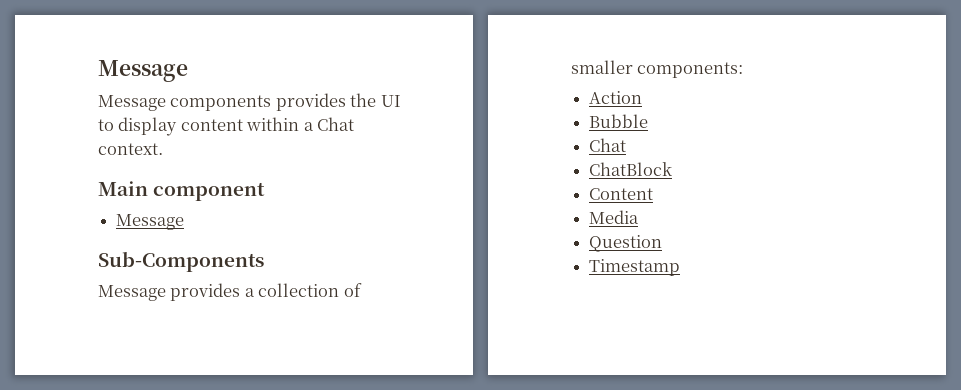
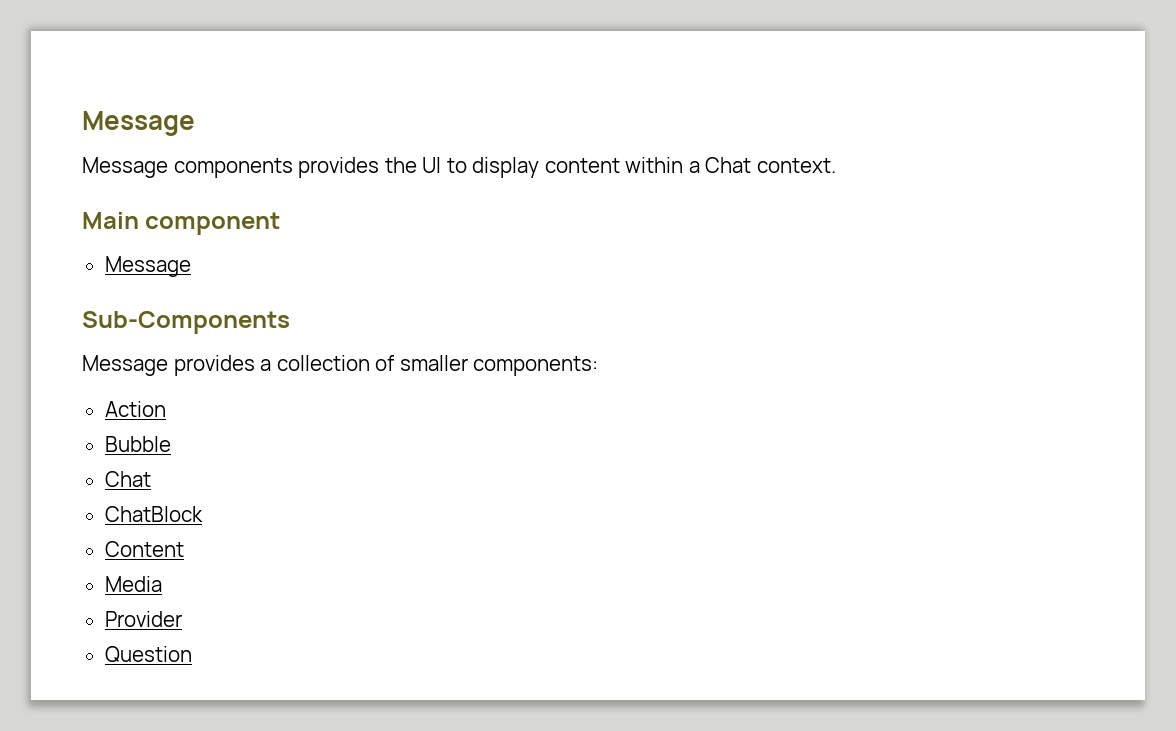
+ Provider
- Timestamp

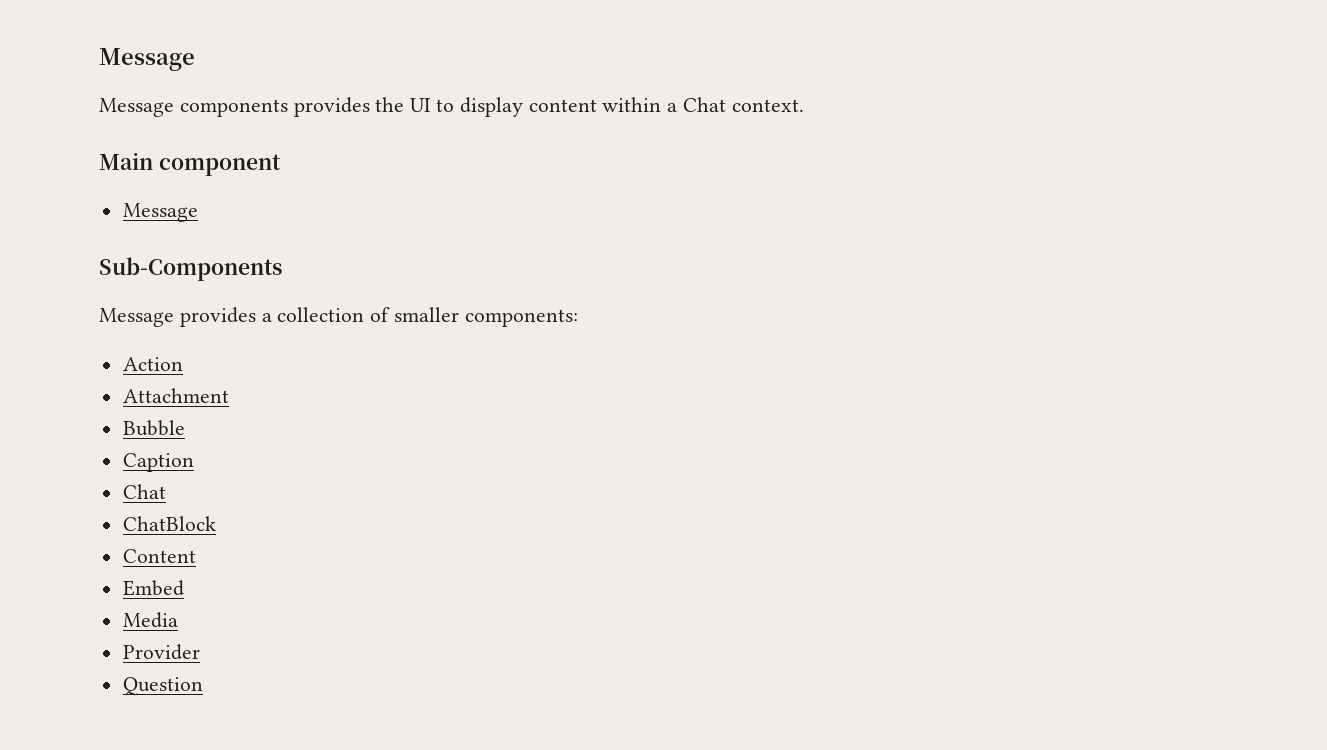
+ Attachment
+ Caption
+ Embed

